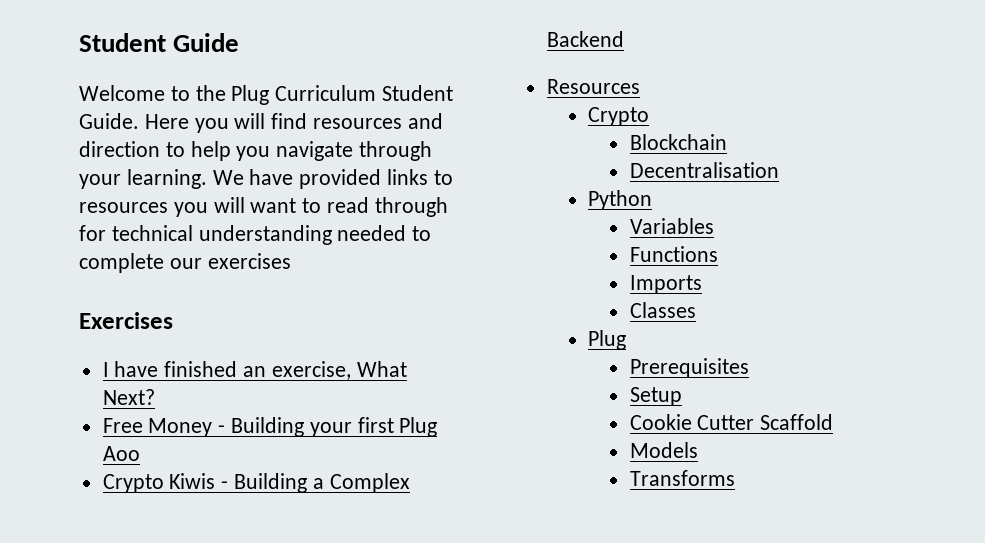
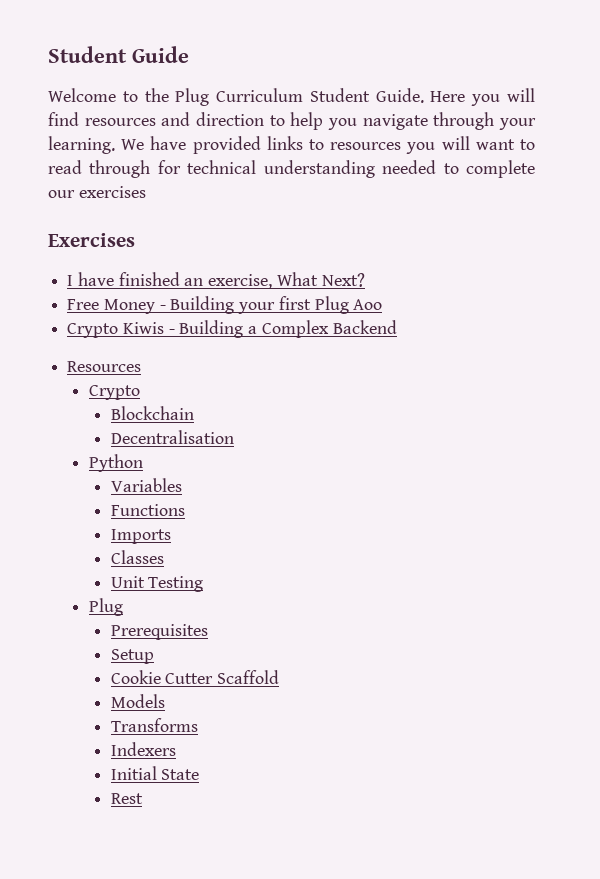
+ Unit Testing
+ Indexers
+ Initial State
+ Rest

